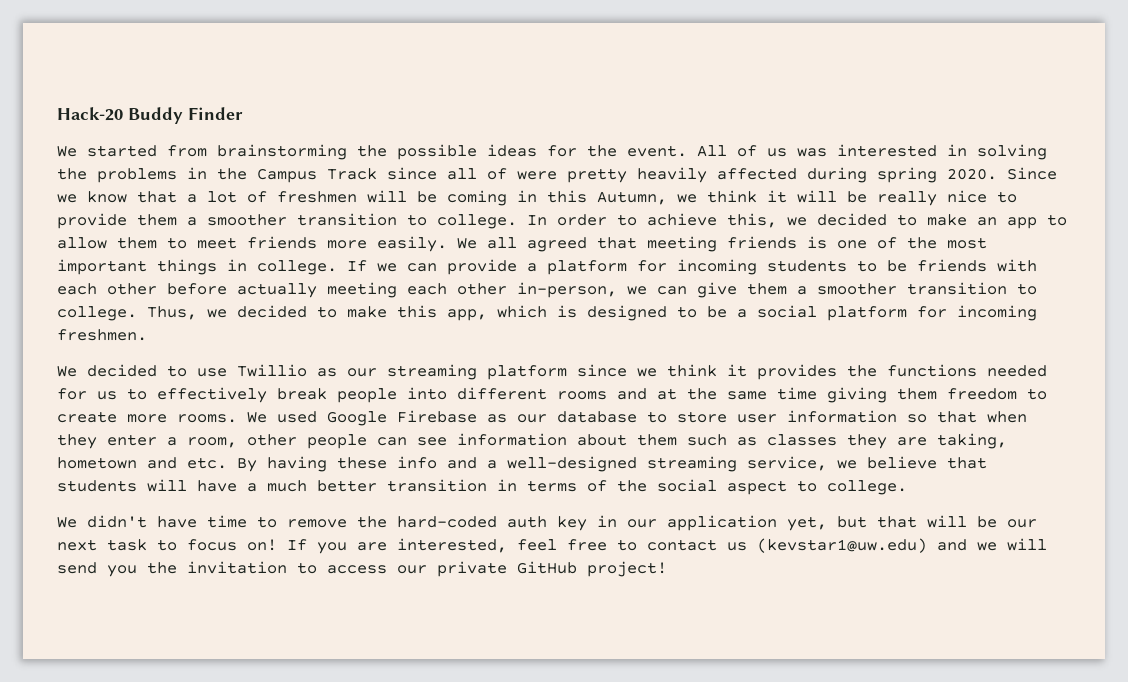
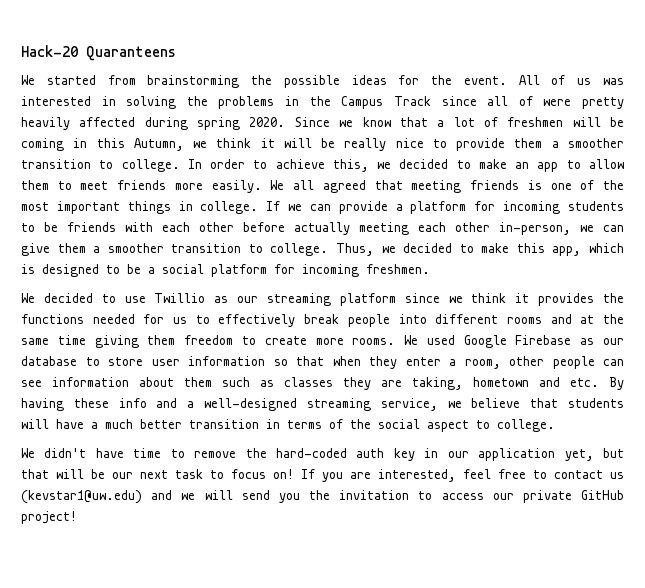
- Hack-20 Buddy Finder
+ Hack-20 Quaranteens

